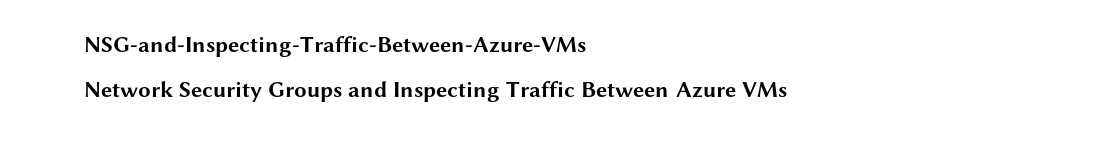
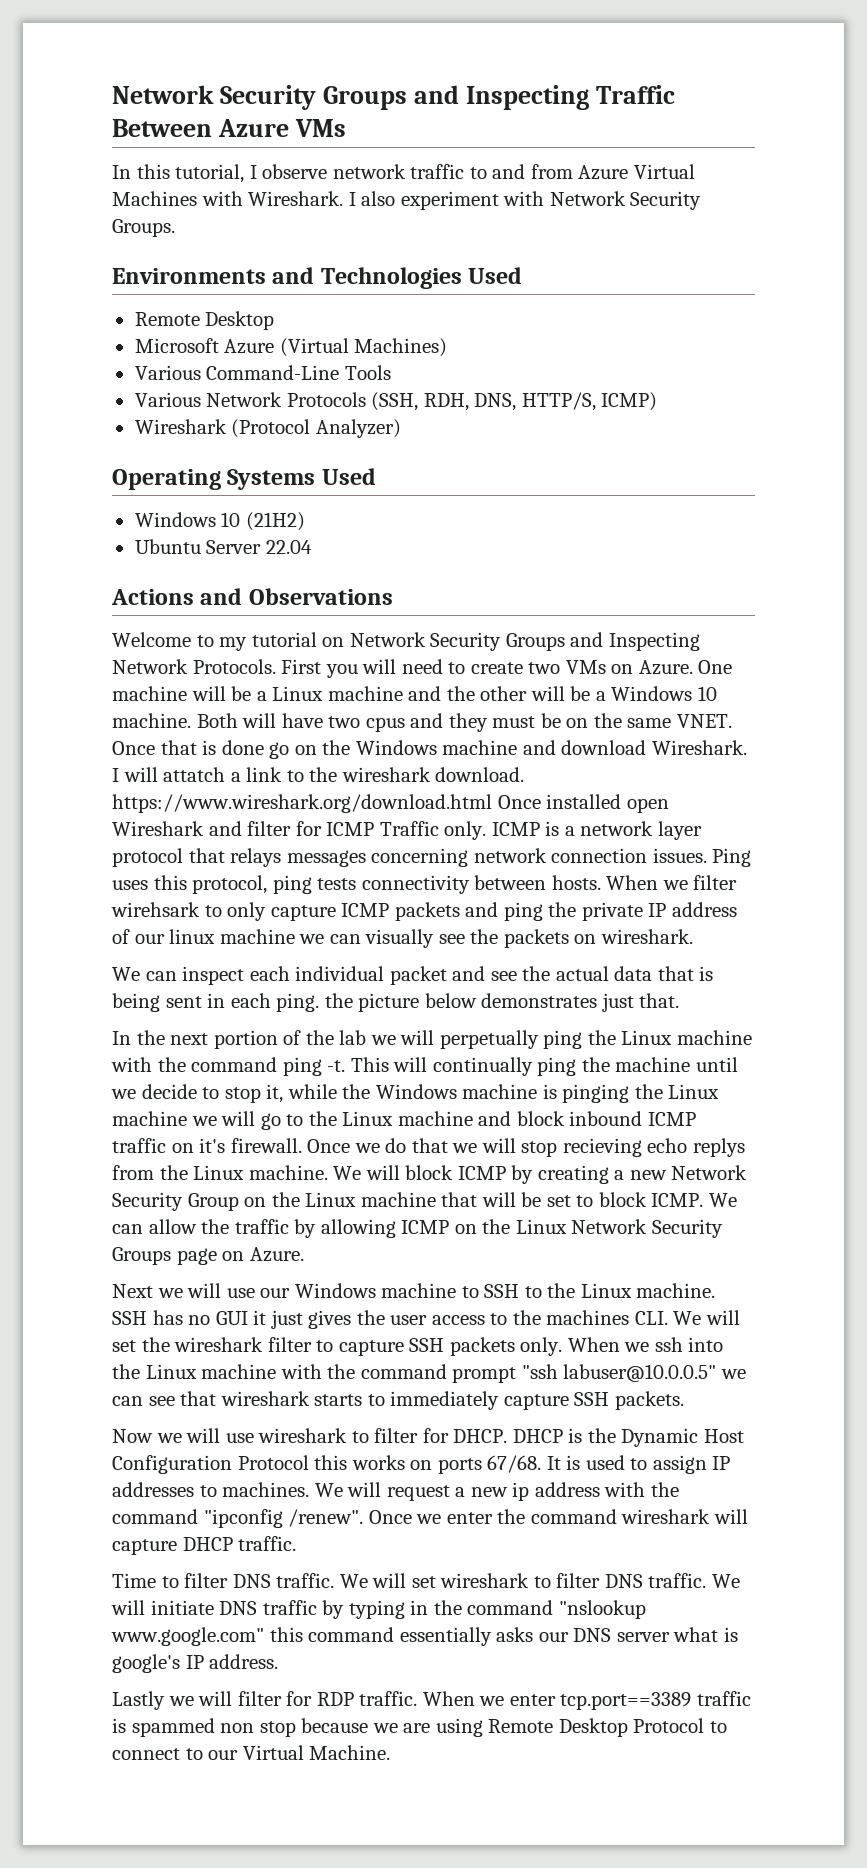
- NSG-and-Inspecting-Traffic-Between-Azure-VMs
+ In this tutorial, I observe network traffic to and from Azure Virtual Machines with Wireshark. I also experiment with Network Security Groups.
+ Environments and Technologies Used
+ Remote Desktop
+ Microsoft Azure (Virtual Machines)
+ Various Command-Line Tools
+ Various Network Protocols (SSH, RDH, DNS, HTTP/S, ICMP)
+ Wireshark (Protocol Analyzer)
+ Operating Systems Used
+ Windows 10 (21H2)
+ Ubuntu Server 22.04
+ Actions and Observations
+ Welcome to my tutorial on Network Security Groups and Inspecting Network Protocols. First you will need to create two VMs on Azure. One machine will be a Linux machine and the other will be a Windows 10 machine. Both will have two cpus and they must be on the same VNET. Once that is done go on the Windows machine and download Wireshark. I will attatch a link to the wireshark download. https://www.wireshark.org/download.html Once installed open Wireshark and filter for ICMP Traffic only. ICMP is a network layer protocol that relays messages concerning network connection issues. Ping uses this protocol, ping tests connectivity between hosts. When we filter wirehsark to only capture ICMP packets and ping the private IP address of our linux machine we can visually see the packets on wireshark.
+ We can inspect each individual packet and see the actual data that is being sent in each ping. the picture below demonstrates just that.
+ In the next portion of the lab we will perpetually ping the Linux machine with the command ping -t. This will continually ping the machine until we decide to stop it, while the Windows machine is pinging the Linux machine we will go to the Linux machine and block inbound ICMP traffic on it's firewall. Once we do that we will stop recieving echo replys from the Linux machine. We will block ICMP by creating a new Network Security Group on the Linux machine that will be set to block ICMP. We can allow the traffic by allowing ICMP on the Linux Network Security Groups page on Azure.
+ Next we will use our Windows machine to SSH to the Linux machine. SSH has no GUI it just gives the user access to the machines CLI. We will set the wireshark filter to capture SSH packets only. When we ssh into the Linux machine with the command prompt "ssh labuser@10.0.0.5" we can see that wireshark starts to immediately capture SSH packets.
+ Now we will use wireshark to filter for DHCP. DHCP is the Dynamic Host Configuration Protocol this works on ports 67/68. It is used to assign IP addresses to machines. We will request a new ip address with the command "ipconfig /renew". Once we enter the command wireshark will capture DHCP traffic.
+ Time to filter DNS traffic. We will set wireshark to filter DNS traffic. We will initiate DNS traffic by typing in the command "nslookup www.google.com" this command essentially asks our DNS server what is google's IP address.
+ Lastly we will filter for RDP traffic. When we enter tcp.port==3389 traffic is spammed non stop because we are using Remote Desktop Protocol to connect to our Virtual Machine.

